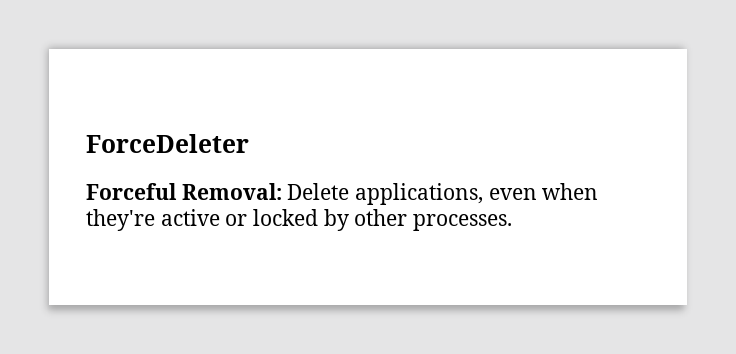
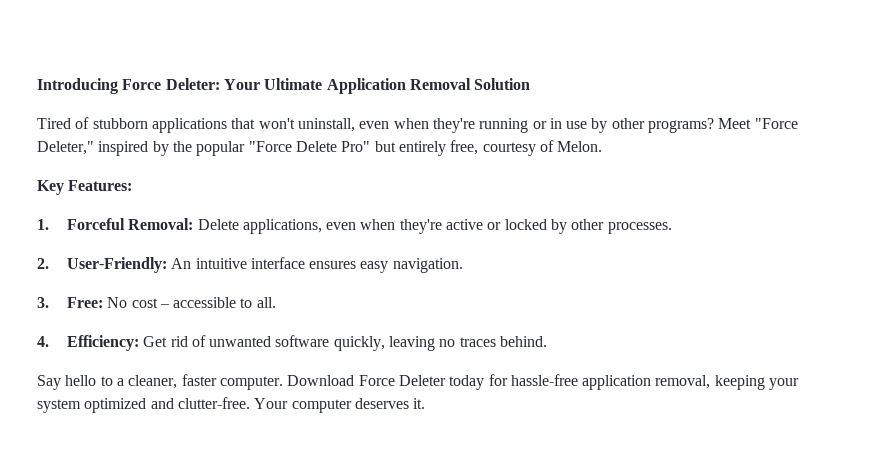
- ForceDeleter
- Forceful Removal: Delete applications, even when they're active or locked by other processes.
+ Introducing Force Deleter: Your Ultimate Application Removal Solution
+ Tired of stubborn applications that won't uninstall, even when they're running or in use by other programs? Meet "Force Deleter," inspired by the popular "Force Delete Pro" but entirely free, courtesy of Melon.
+ Key Features:
+ 1. Forceful Removal: Delete applications, even when they're active or locked by other processes.
+ 2. User-Friendly: An intuitive interface ensures easy navigation.
+ 3. Free: No cost – accessible to all.
+ 4. Efficiency: Get rid of unwanted software quickly, leaving no traces behind.
+ Say hello to a cleaner, faster computer. Download Force Deleter today for hassle-free application removal, keeping your system optimized and clutter-free. Your computer deserves it.

